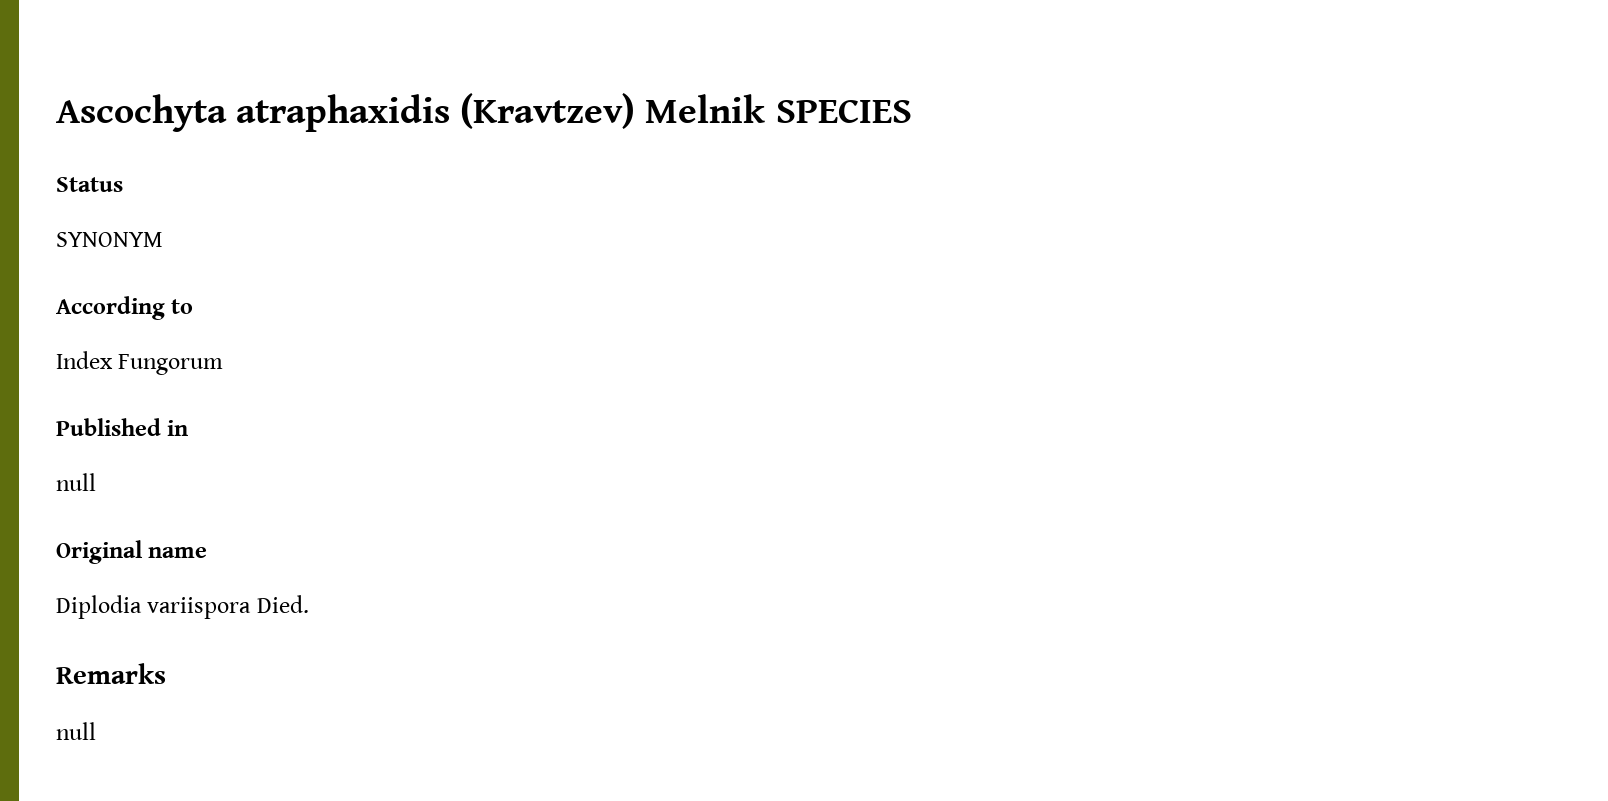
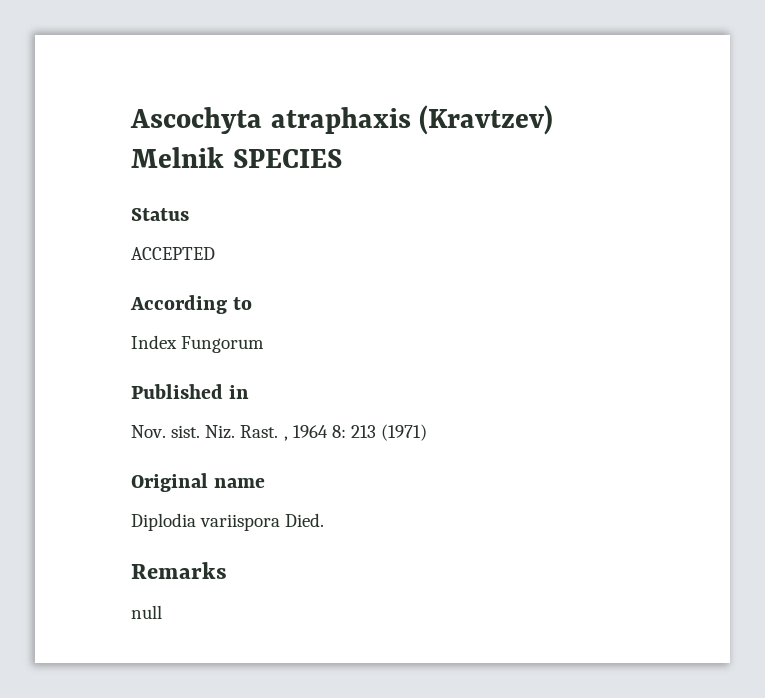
- Ascochyta atraphaxidis (Kravtzev) Melnik SPECIES
+ Ascochyta atraphaxis (Kravtzev) Melnik SPECIES
- SYNONYM
+ ACCEPTED
  Published in
- null
+ Nov. sist. Niz. Rast. , 1964 8: 213 (1971)

